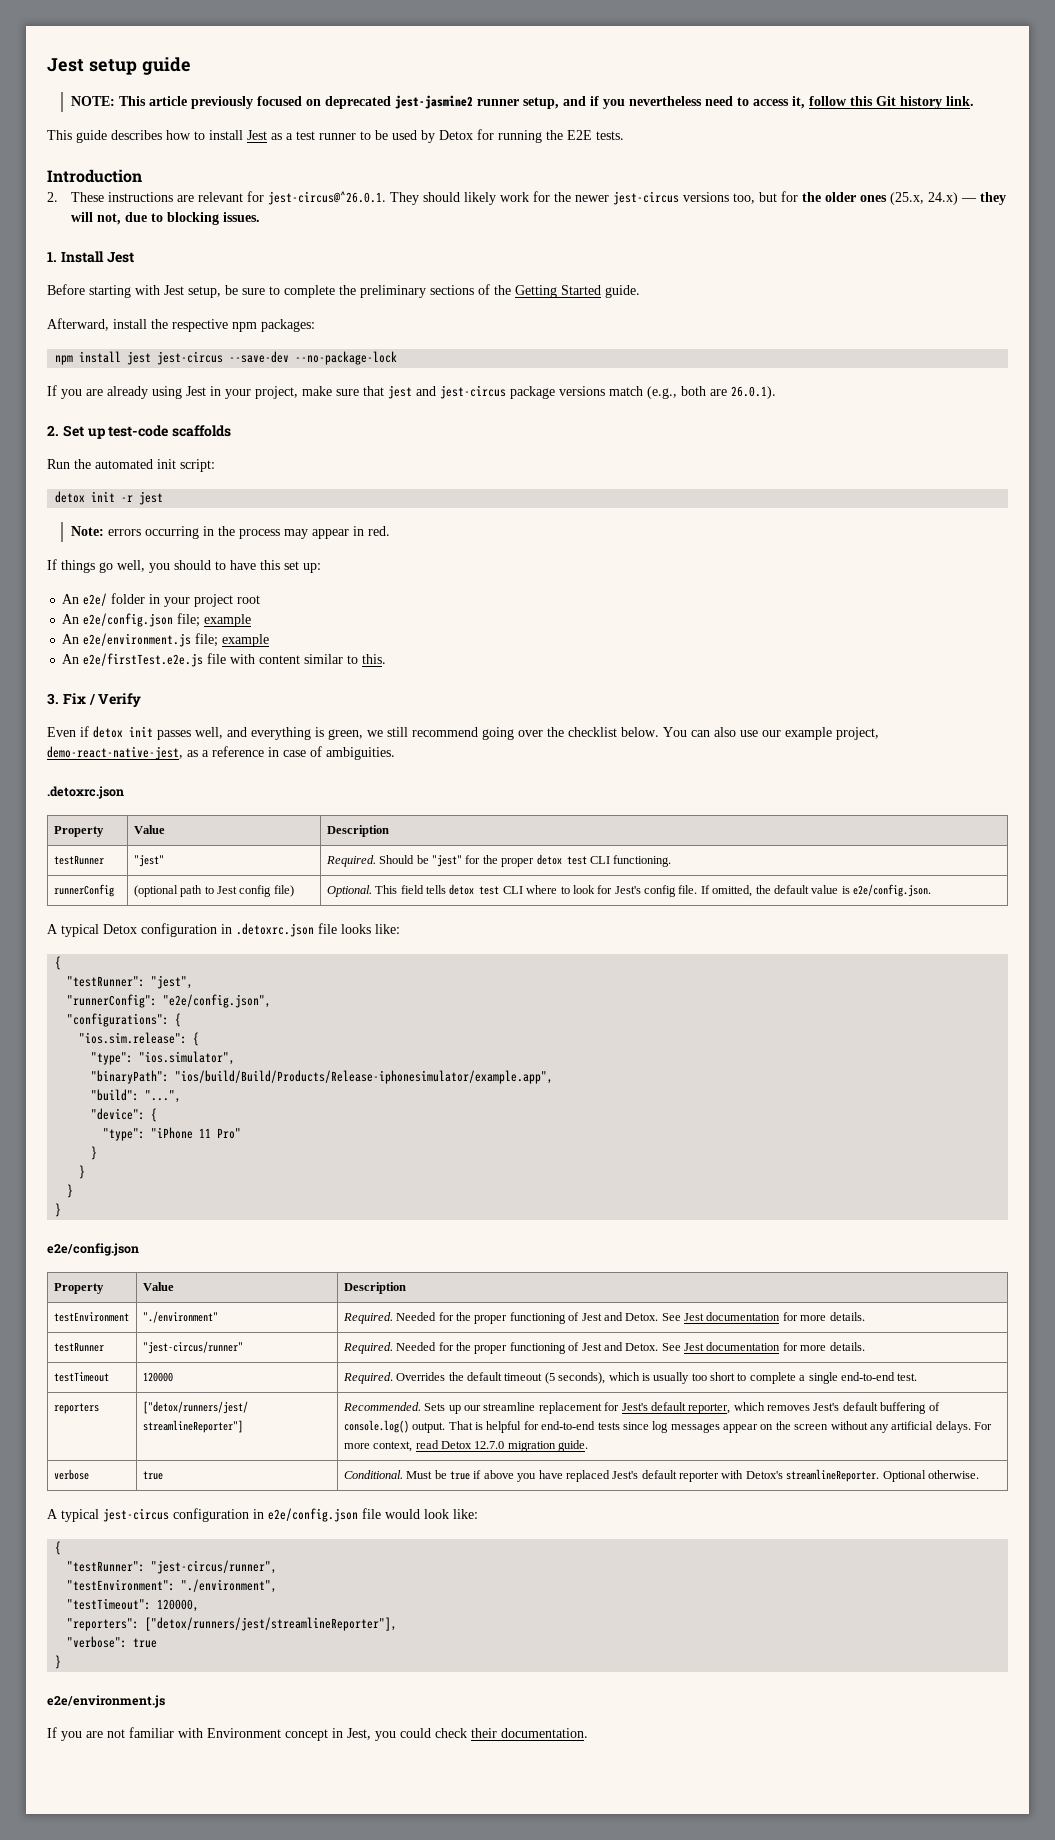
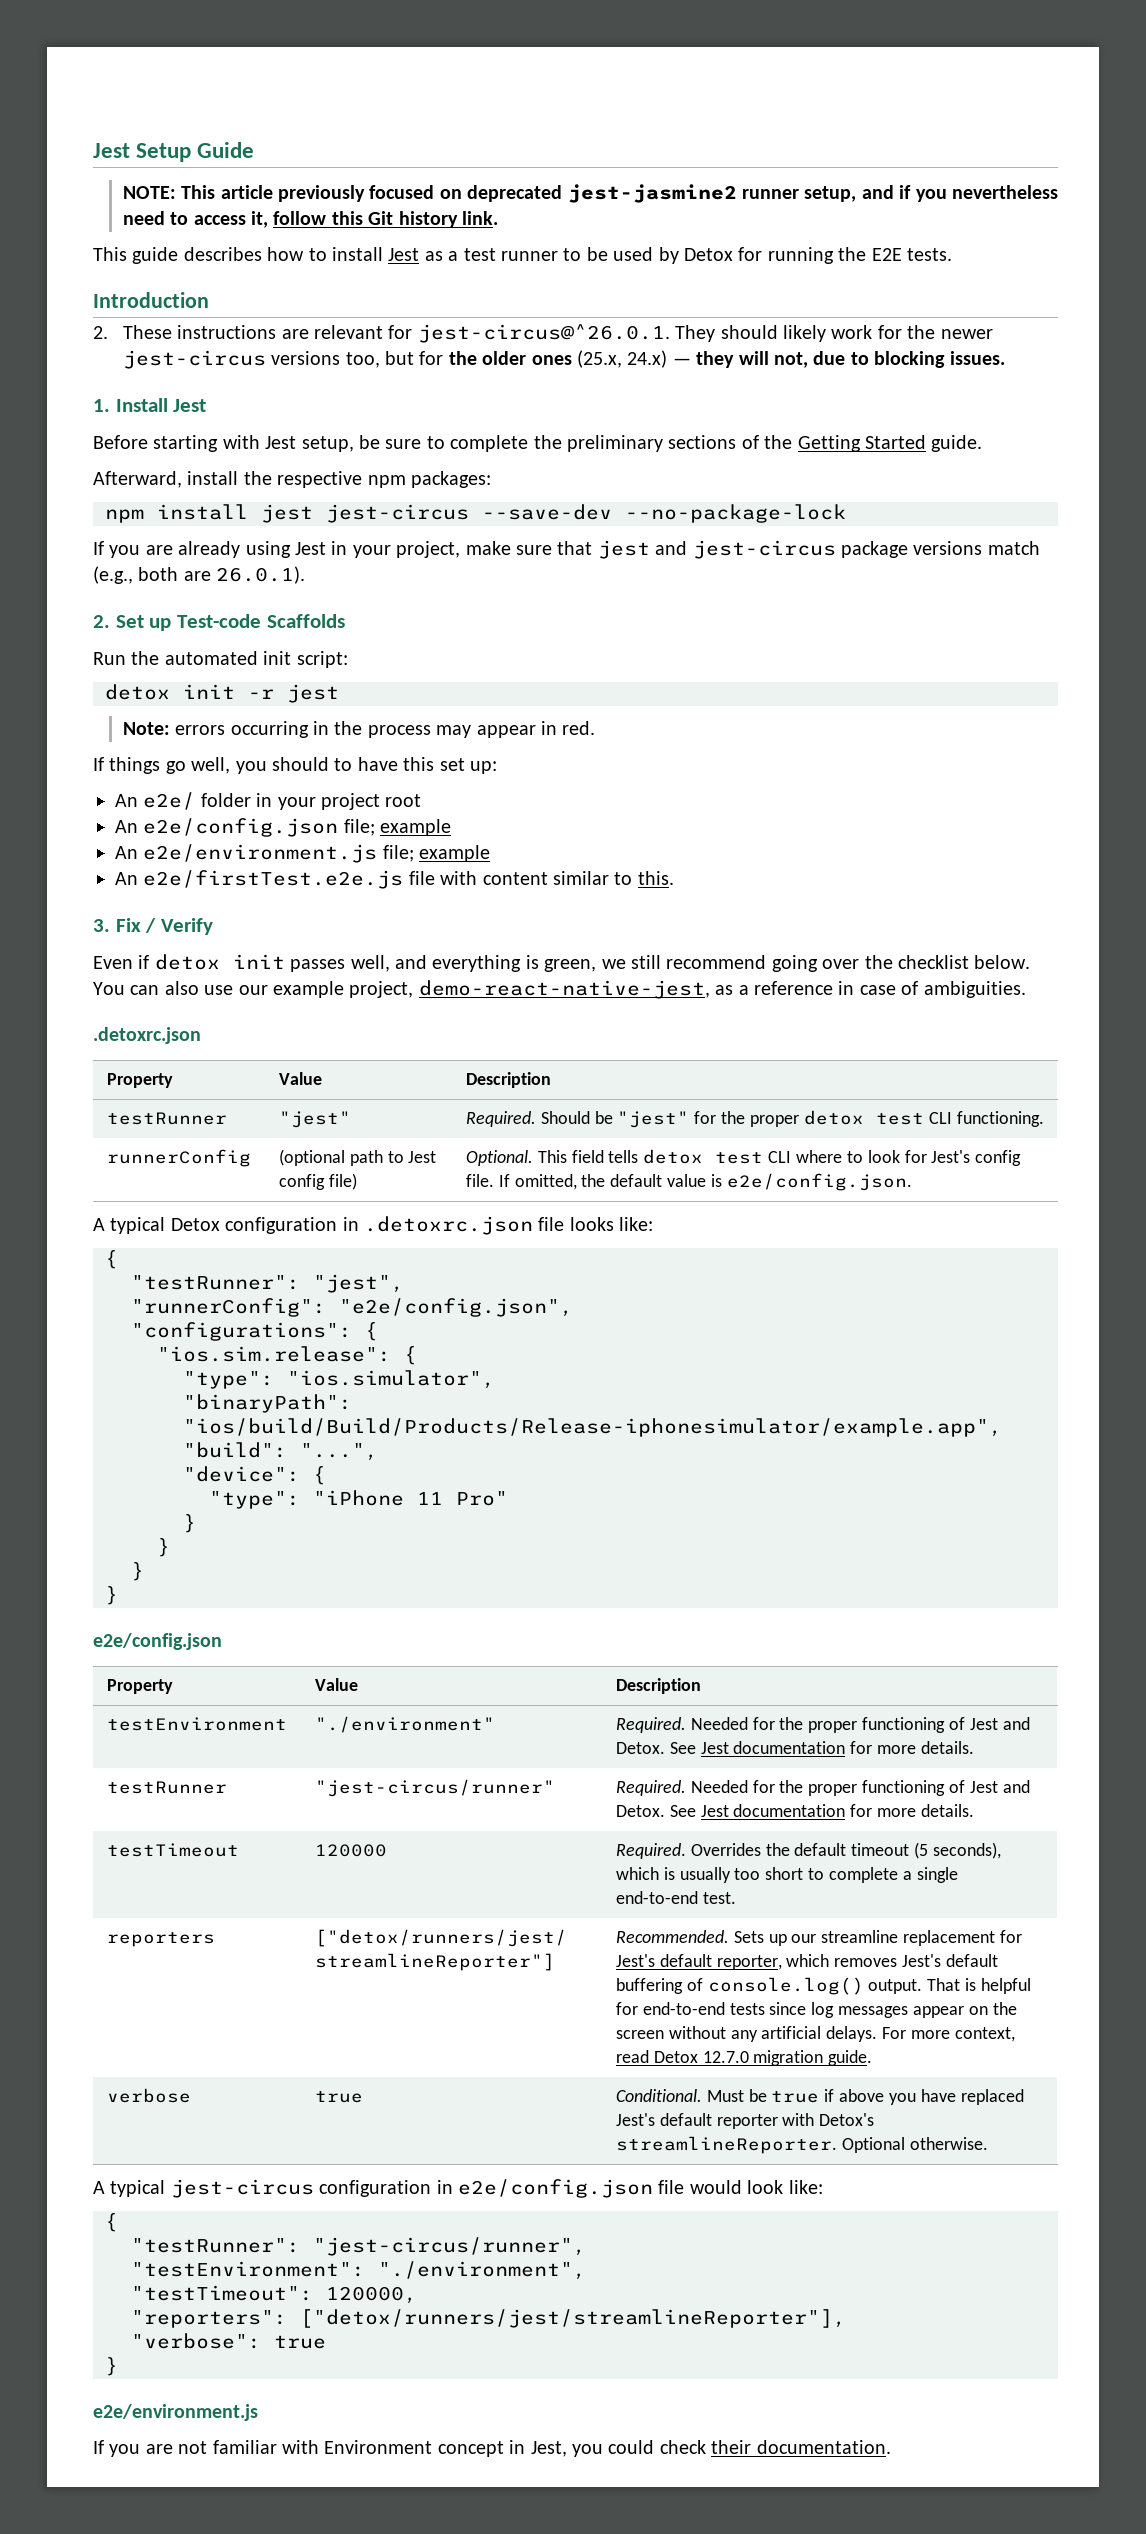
- Jest setup guide
+ Jest Setup Guide
- 2. Set up test-code scaffolds
+ 2. Set up Test-code Scaffolds

